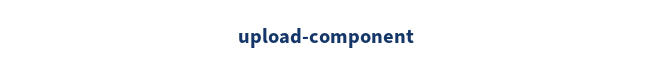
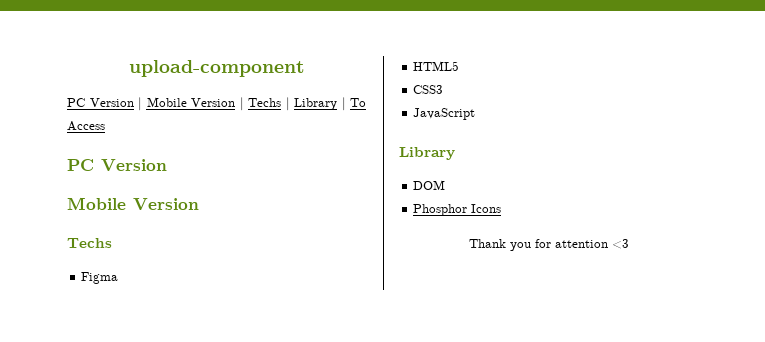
+ PC Version | Mobile Version | Techs | Library | To Access
+ PC Version
+ Mobile Version
+ Techs
+ Figma
+ HTML5
+ CSS3
+ JavaScript
+ Library
+ DOM
+ Phosphor Icons
+ Thank you for attention <3

